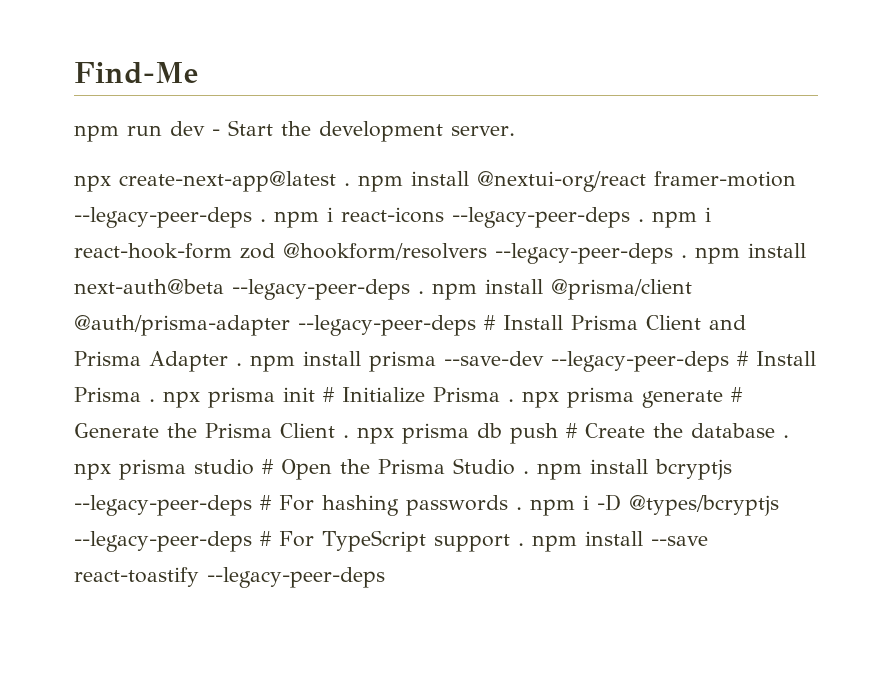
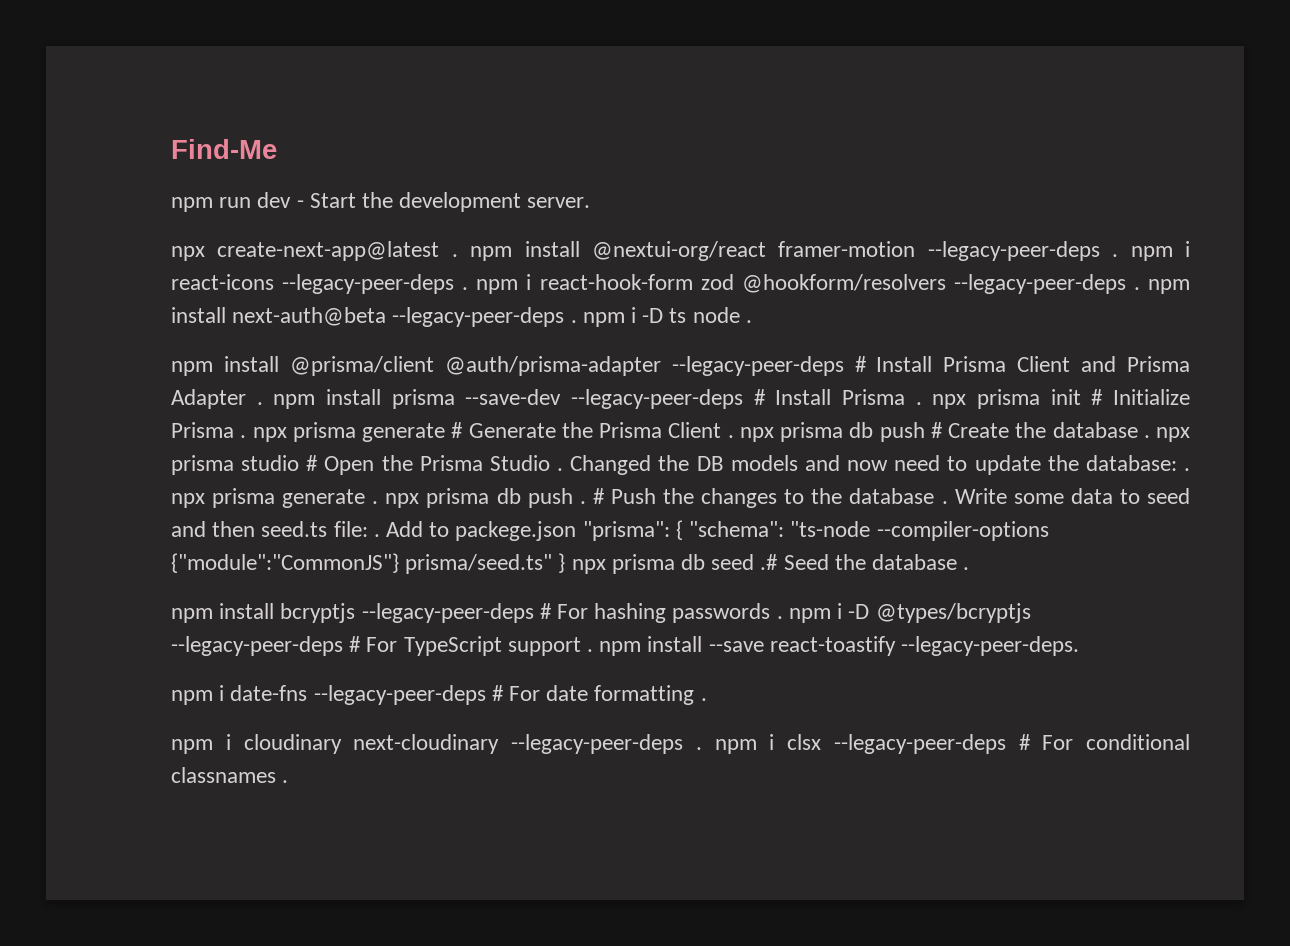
- npx create-next-app@latest . npm install @nextui-org/react framer-motion --legacy-peer-deps . npm i react-icons --legacy-peer-deps . npm i react-hook-form zod @hookform/resolvers --legacy-peer-deps . npm install next-auth@beta --legacy-peer-deps . npm install @prisma/client @auth/prisma-adapter --legacy-peer-deps # Install Prisma Client and Prisma Adapter . npm install prisma --save-dev --legacy-peer-deps # Install Prisma . npx prisma init # Initialize Prisma . npx prisma generate # Generate the Prisma Client . npx prisma db push # Create the database . npx prisma studio # Open the Prisma Studio . npm install bcryptjs --legacy-peer-deps # For hashing passwords . npm i -D @types/bcryptjs --legacy-peer-deps # For TypeScript support . npm install --save react-toastify --legacy-peer-deps
+ npx create-next-app@latest . npm install @nextui-org/react framer-motion --legacy-peer-deps . npm i react-icons --legacy-peer-deps . npm i react-hook-form zod @hookform/resolvers --legacy-peer-deps . npm install next-auth@beta --legacy-peer-deps . npm i -D ts node .
+ npm install @prisma/client @auth/prisma-adapter --legacy-peer-deps # Install Prisma Client and Prisma Adapter . npm install prisma --save-dev --legacy-peer-deps # Install Prisma . npx prisma init # Initialize Prisma . npx prisma generate # Generate the Prisma Client . npx prisma db push # Create the database . npx prisma studio # Open the Prisma Studio . Changed the DB models and now need to update the database: . npx prisma generate . npx prisma db push . # Push the changes to the database . Write some data to seed and then seed.ts file: . Add to packege.json "prisma": { "schema": "ts-node --compiler-options {"module":"CommonJS"} prisma/seed.ts" } npx prisma db seed .# Seed the database .
+ npm install bcryptjs --legacy-peer-deps # For hashing passwords . npm i -D @types/bcryptjs --legacy-peer-deps # For TypeScript support . npm install --save react-toastify --legacy-peer-deps.
+ npm i date-fns --legacy-peer-deps # For date formatting .
+ npm i cloudinary next-cloudinary --legacy-peer-deps . npm i clsx --legacy-peer-deps # For conditional classnames .

